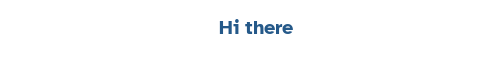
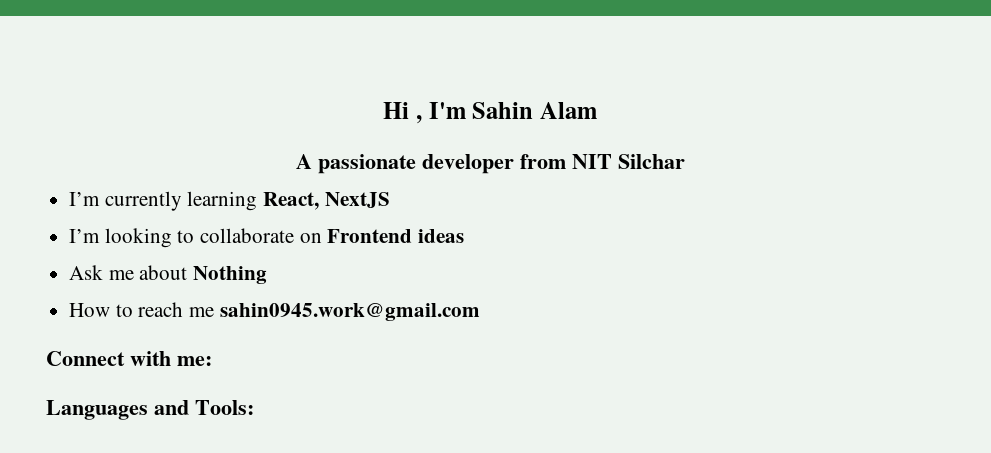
- Hi there
+ Hi , I'm Sahin Alam
+ A passionate developer from NIT Silchar
+ I’m currently learning React, NextJS
+ I’m looking to collaborate on Frontend ideas
+ Ask me about Nothing
+ How to reach me sahin0945.work@gmail.com
+ Connect with me:
+ Languages and Tools:

